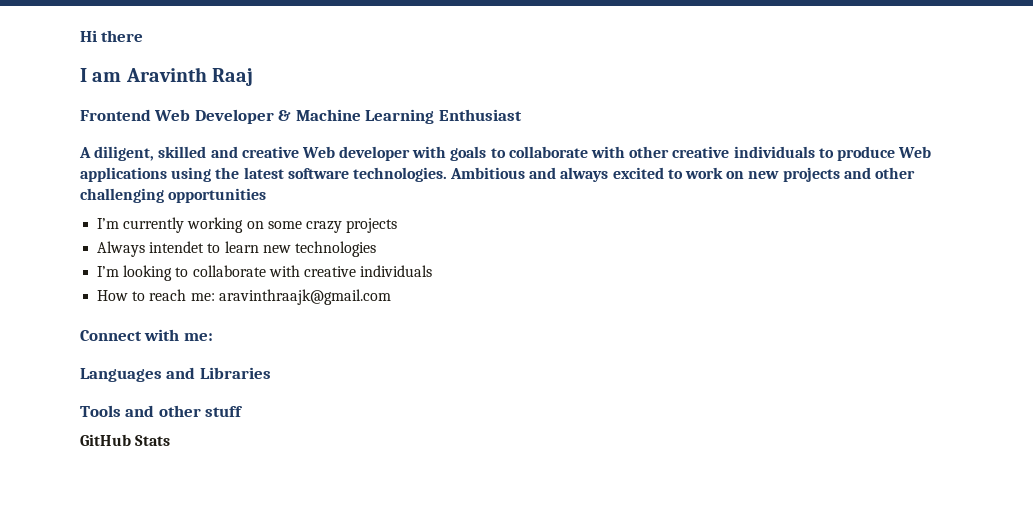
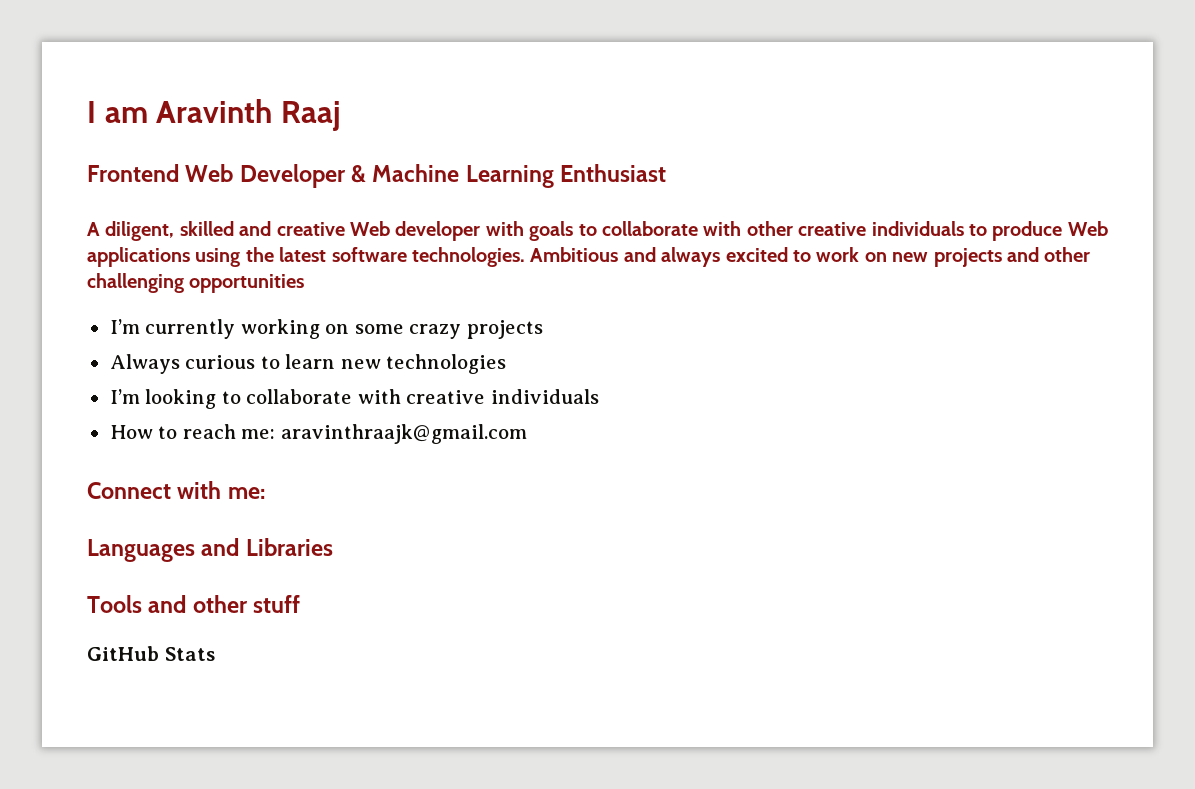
- Hi there
- Always intendet to learn new technologies
+ Always curious to learn new technologies

